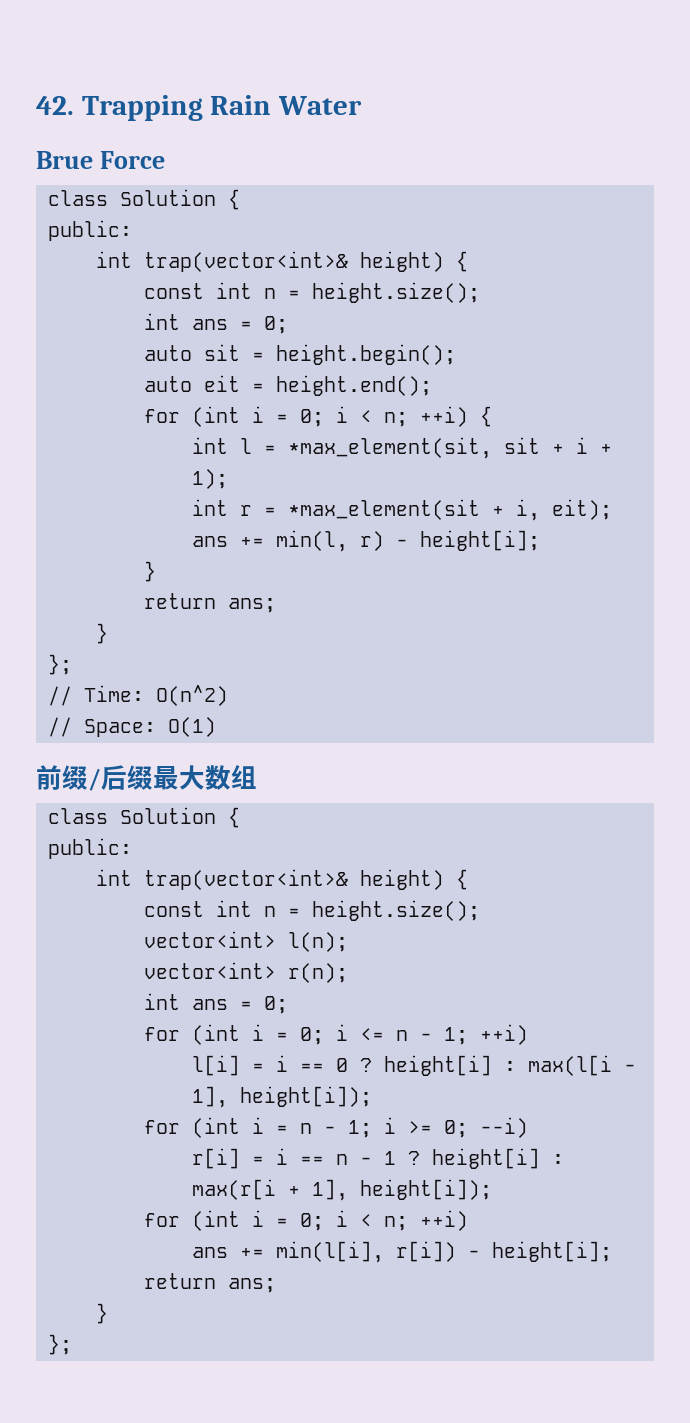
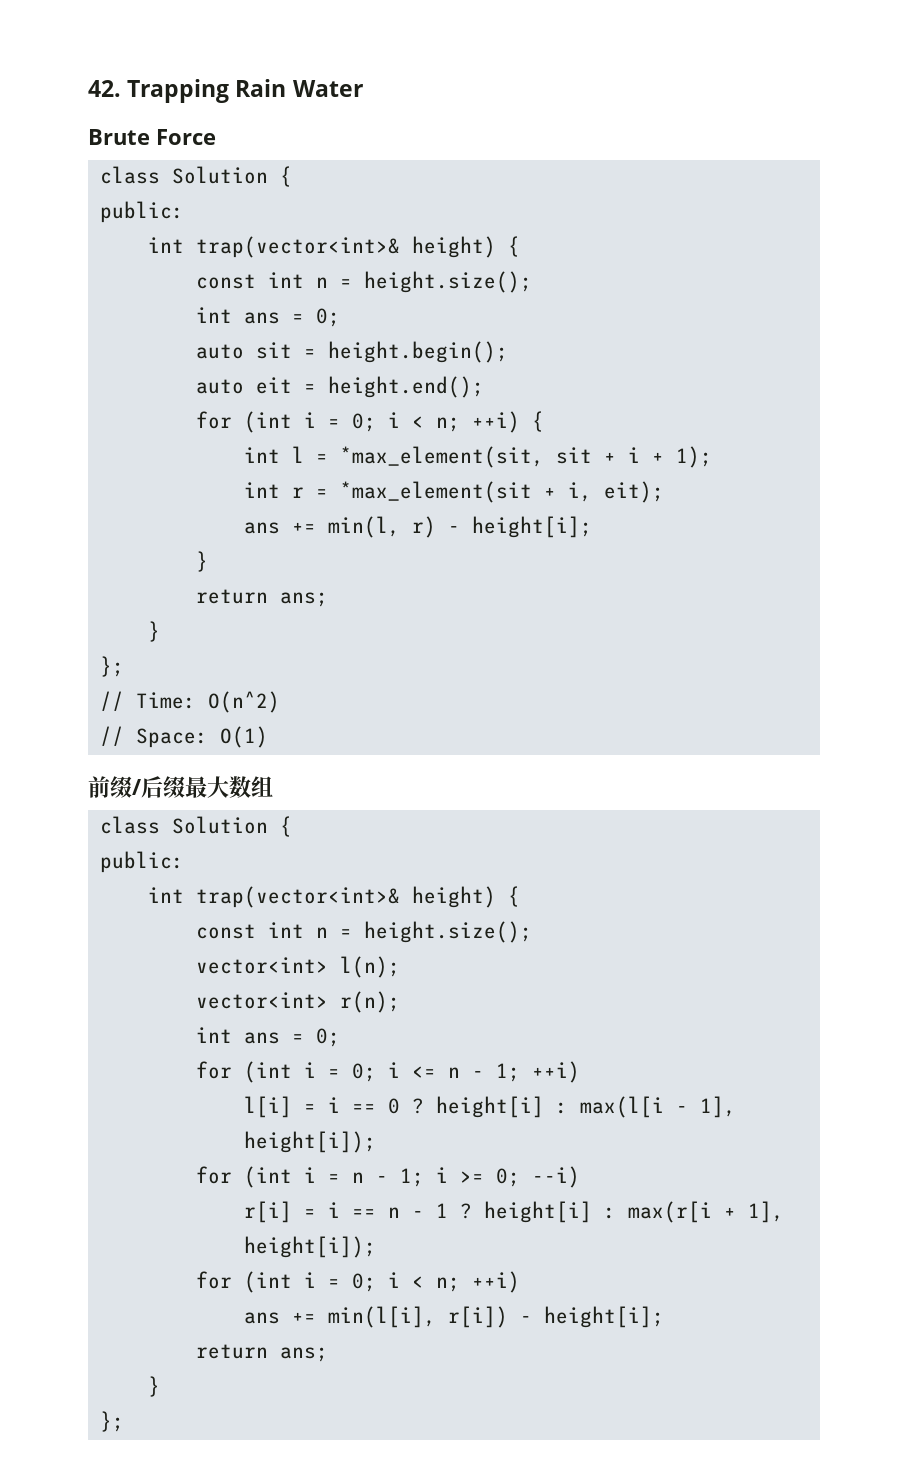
- Brue Force
+ Brute Force

